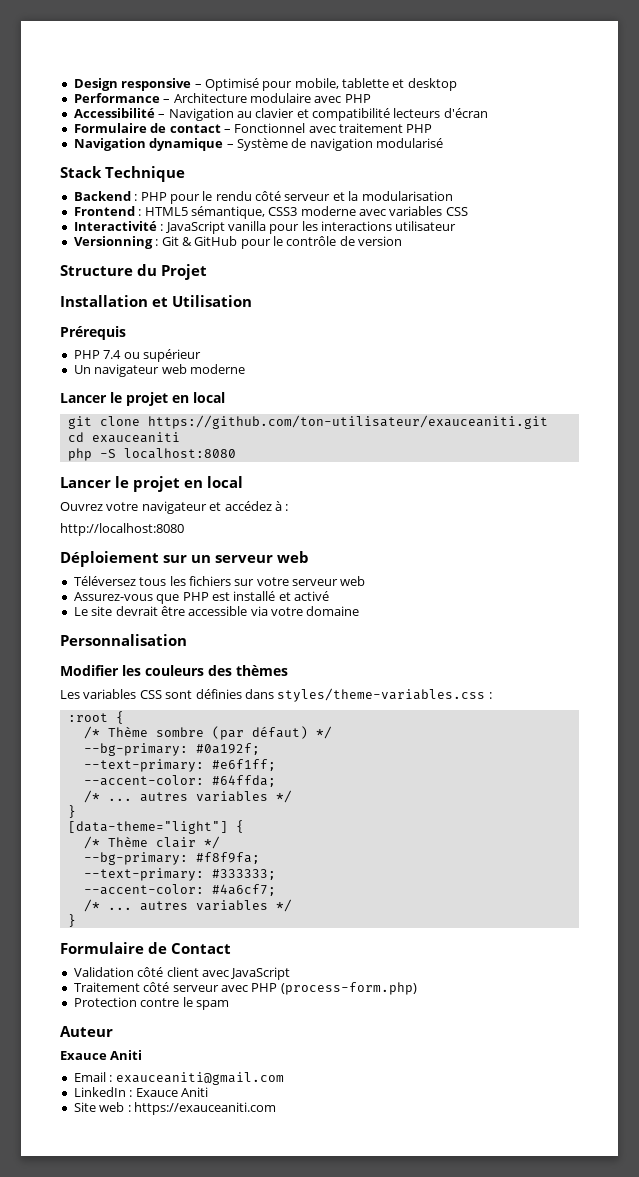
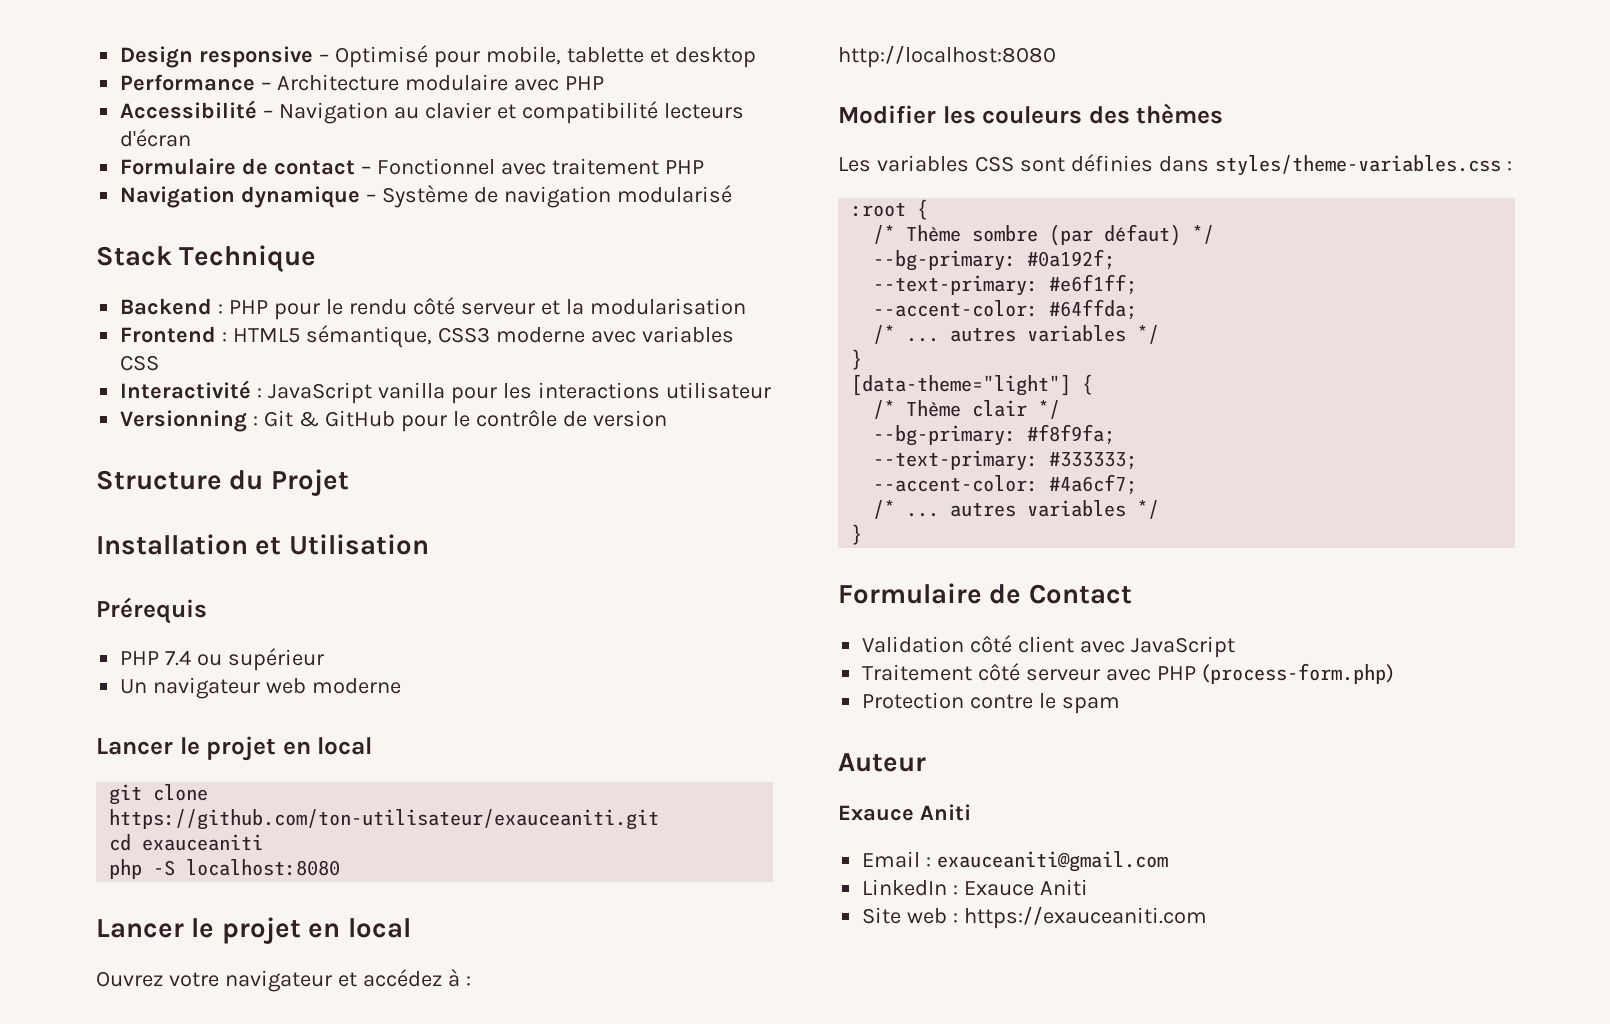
- Déploiement sur un serveur web
- Téléversez tous les fichiers sur votre serveur web
- Assurez-vous que PHP est installé et activé
- Le site devrait être accessible via votre domaine
- Personnalisation

